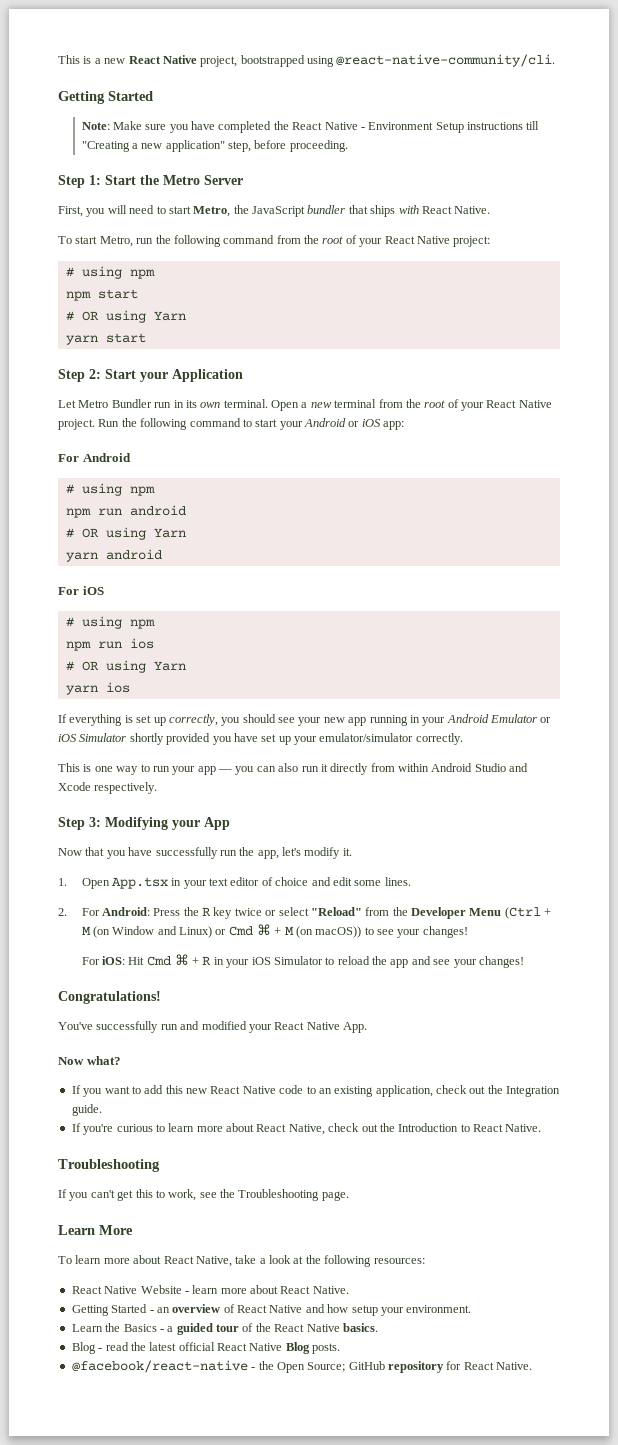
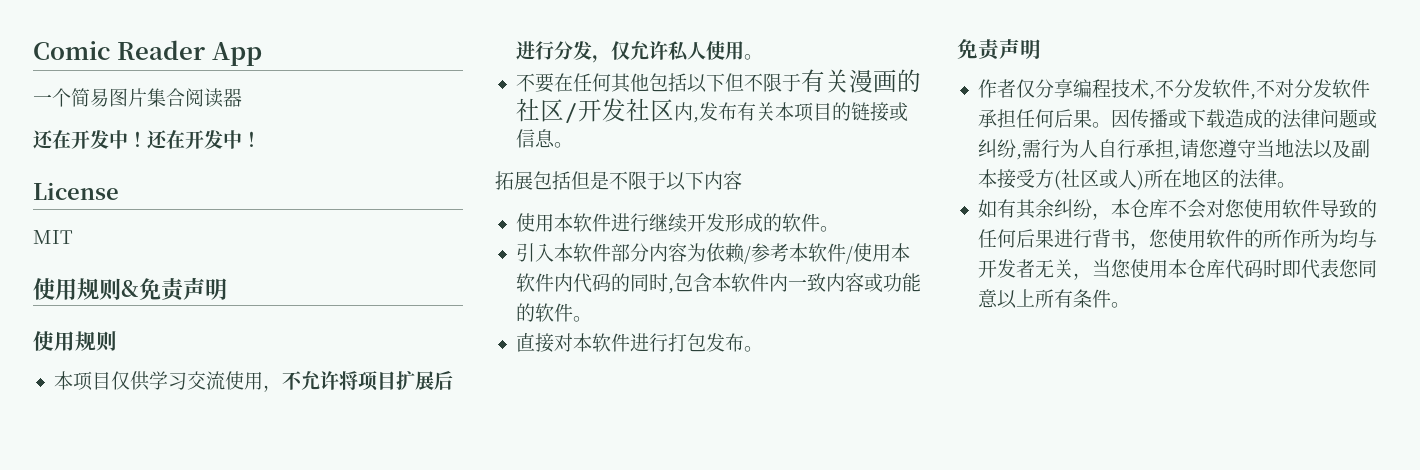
- This is a new React Native project, bootstrapped using @react-native-community/cli.
- Getting Started
- Note: Make sure you have completed the React Native - Environment Setup instructions till "Creating a new application" step, before proceeding.
- Step 1: Start the Metro Server
- First, you will need to start Metro, the JavaScript bundler that ships with React Native.
- To start Metro, run the following command from the root of your React Native project:
- # using npm
- npm start
- # OR using Yarn
- yarn start
- Step 2: Start your Application
- Let Metro Bundler run in its own terminal. Open a new terminal from the root of your React Native project. Run the following command to start your Android or iOS app:
- For Android
- # using npm
- npm run android
- # OR using Yarn
- yarn android
- For iOS
- # using npm
- npm run ios
- # OR using Yarn
- yarn ios
- If everything is set up correctly, you should see your new app running in your Android Emulator or iOS Simulator shortly provided you have set up your emulator/simulator correctly.
- This is one way to run your app — you can also run it directly from within Android Studio and Xcode respectively.
- Step 3: Modifying your App
- Now that you have successfully run the app, let's modify it.
- 1. Open App.tsx in your text editor of choice and edit some lines.
- 2. For Android: Press the R key twice or select "Reload" from the Developer Menu (Ctrl + M (on Window and Linux) or Cmd ⌘ + M (on macOS)) to see your changes!
- For iOS: Hit Cmd ⌘ + R in your iOS Simulator to reload the app and see your changes!
- Congratulations!
- You've successfully run and modified your React Native App.
- Now what?
- If you want to add this new React Native code to an existing application, check out the Integration guide.
- If you're curious to learn more about React Native, check out the Introduction to React Native.
- Troubleshooting
- If you can't get this to work, see the Troubleshooting page.
- Learn More
- To learn more about React Native, take a look at the following resources:
- React Native Website - learn more about React Native.
- Getting Started - an overview of React Native and how setup your environment.
- Learn the Basics - a guided tour of the React Native basics.
- Blog - read the latest official React Native Blog posts.
- @facebook/react-native - the Open Source; GitHub repository for React Native.
+ Comic Reader App
+ 一个简易图片集合阅读器
+ 还在开发中！还在开发中！
+ License
+ MIT
+ 使用规则&免责声明
+ 使用规则
+ 本项目仅供学习交流使用，不允许将项目扩展后进行分发，仅允许私人使用。
+ 不要在任何其他包括以下但不限于有关漫画的社区/开发社区内,发布有关本项目的链接或信息。
+ 拓展包括但是不限于以下内容
+ 使用本软件进行继续开发形成的软件。
+ 引入本软件部分内容为依赖/参考本软件/使用本软件内代码的同时,包含本软件内一致内容或功能的软件。
+ 直接对本软件进行打包发布。
+ 免责声明
+ 作者仅分享编程技术,不分发软件,不对分发软件承担任何后果。因传播或下载造成的法律问题或纠纷,需行为人自行承担,请您遵守当地法以及副本接受方(社区或人)所在地区的法律。
+ 如有其余纠纷，本仓库不会对您使用软件导致的任何后果进行背书，您使用软件的所作所为均与开发者无关，当您使用本仓库代码时即代表您同意以上所有条件。

